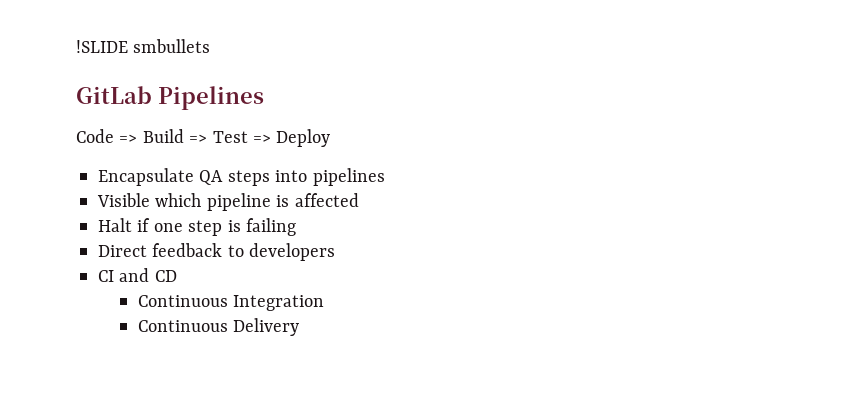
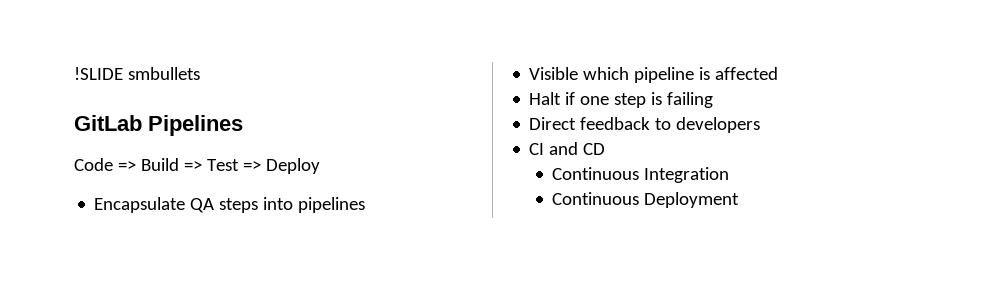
- Continuous Delivery
+ Continuous Deployment

